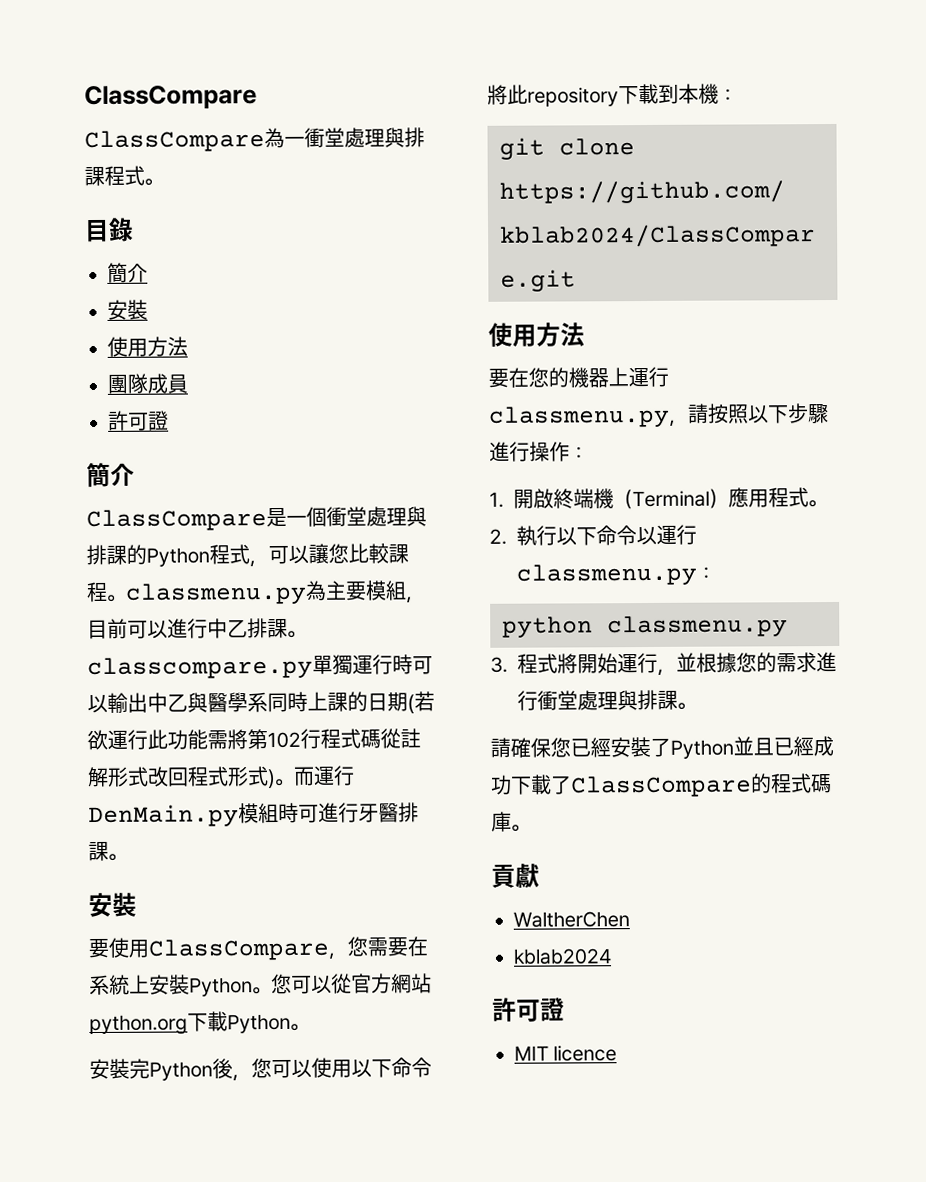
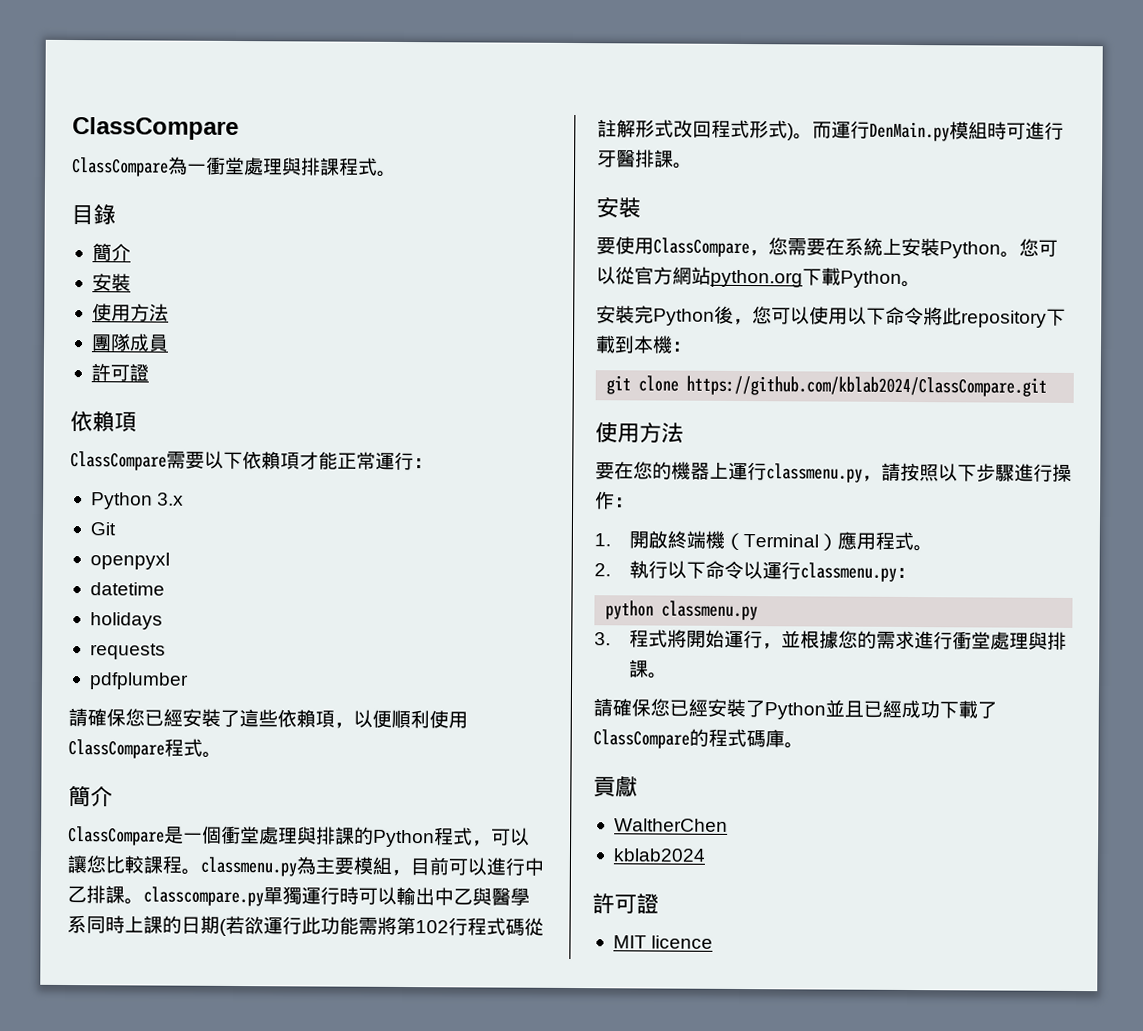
  團隊成員
  許可證
+ 依賴項
+ ClassCompare需要以下依賴項才能正常運行：
+ Python 3.x
+ Git
+ openpyxl
+ datetime
+ holidays
+ requests
+ pdfplumber
+ 請確保您已經安裝了這些依賴項，以便順利使用ClassCompare程式。

